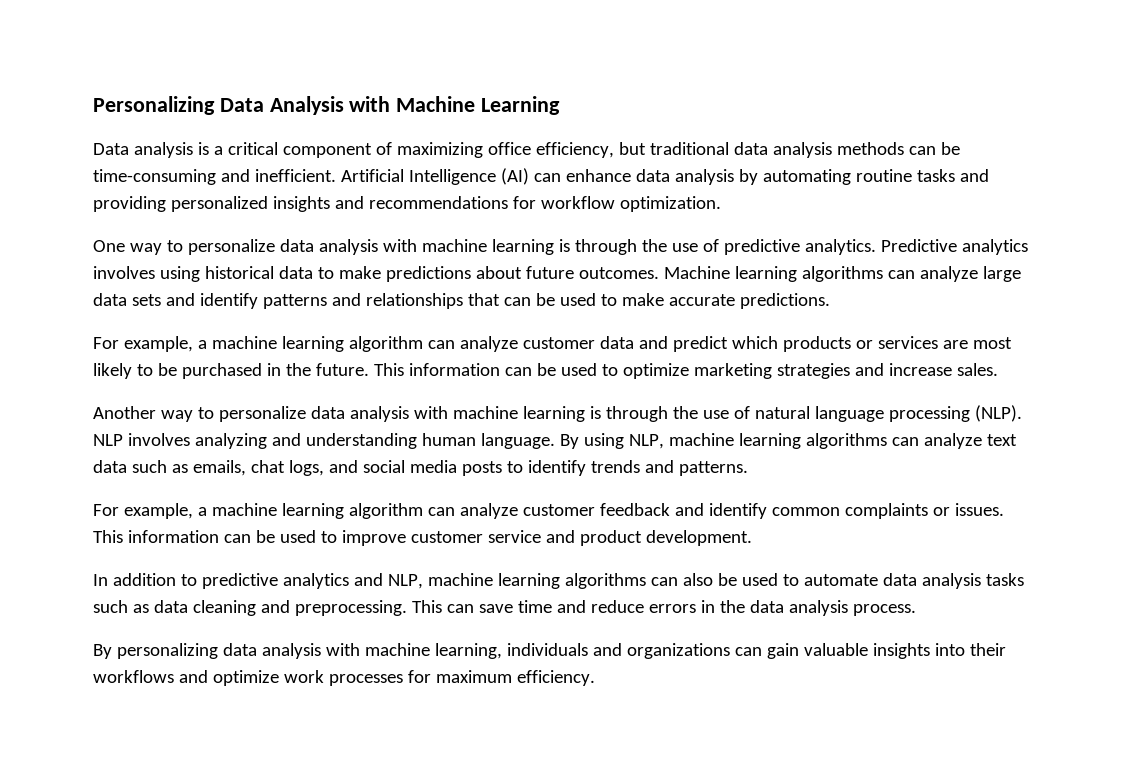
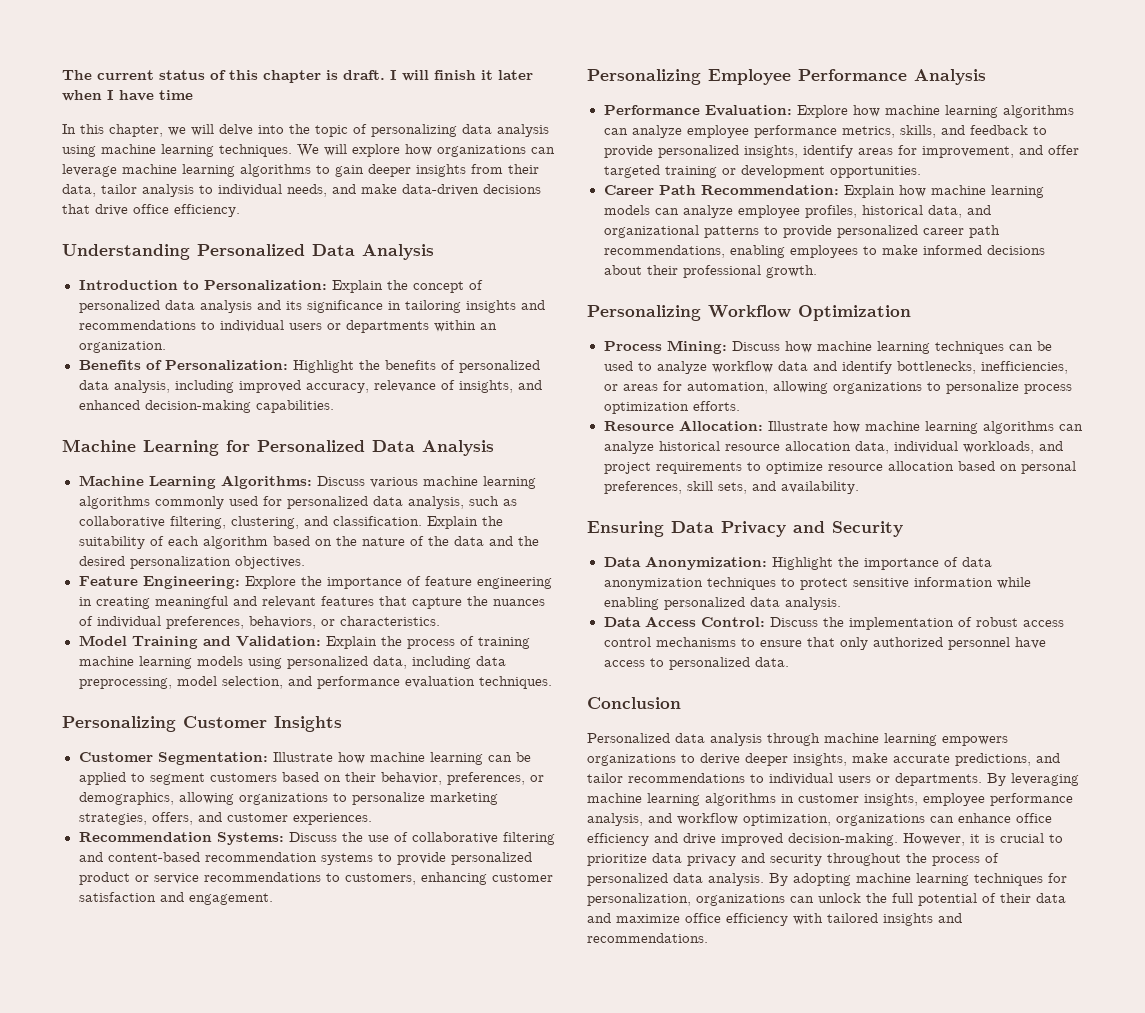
- Personalizing Data Analysis with Machine Learning
- Data analysis is a critical component of maximizing office efficiency, but traditional data analysis methods can be time-consuming and inefficient. Artificial Intelligence (AI) can enhance data analysis by automating routine tasks and providing personalized insights and recommendations for workflow optimization.
- One way to personalize data analysis with machine learning is through the use of predictive analytics. Predictive analytics involves using historical data to make predictions about future outcomes. Machine learning algorithms can analyze large data sets and identify patterns and relationships that can be used to make accurate predictions.
- For example, a machine learning algorithm can analyze customer data and predict which products or services are most likely to be purchased in the future. This information can be used to optimize marketing strategies and increase sales.
- Another way to personalize data analysis with machine learning is through the use of natural language processing (NLP). NLP involves analyzing and understanding human language. By using NLP, machine learning algorithms can analyze text data such as emails, chat logs, and social media posts to identify trends and patterns.
- For example, a machine learning algorithm can analyze customer feedback and identify common complaints or issues. This information can be used to improve customer service and product development.
- In addition to predictive analytics and NLP, machine learning algorithms can also be used to automate data analysis tasks such as data cleaning and preprocessing. This can save time and reduce errors in the data analysis process.
- By personalizing data analysis with machine learning, individuals and organizations can gain valuable insights into their workflows and optimize work processes for maximum efficiency.
+ The current status of this chapter is draft. I will finish it later when I have time
+ In this chapter, we will delve into the topic of personalizing data analysis using machine learning techniques. We will explore how organizations can leverage machine learning algorithms to gain deeper insights from their data, tailor analysis to individual needs, and make data-driven decisions that drive office efficiency.
+ Understanding Personalized Data Analysis
+ Introduction to Personalization: Explain the concept of personalized data analysis and its significance in tailoring insights and recommendations to individual users or departments within an organization.
+ Benefits of Personalization: Highlight the benefits of personalized data analysis, including improved accuracy, relevance of insights, and enhanced decision-making capabilities.
+ Machine Learning for Personalized Data Analysis
+ Machine Learning Algorithms: Discuss various machine learning algorithms commonly used for personalized data analysis, such as collaborative filtering, clustering, and classification. Explain the suitability of each algorithm based on the nature of the data and the desired personalization objectives.
+ Feature Engineering: Explore the importance of feature engineering in creating meaningful and relevant features that capture the nuances of individual preferences, behaviors, or characteristics.
+ Model Training and Validation: Explain the process of training machine learning models using personalized data, including data preprocessing, model selection, and performance evaluation techniques.
+ Personalizing Customer Insights
+ Customer Segmentation: Illustrate how machine learning can be applied to segment customers based on their behavior, preferences, or demographics, allowing organizations to personalize marketing strategies, offers, and customer experiences.
+ Recommendation Systems: Discuss the use of collaborative filtering and content-based recommendation systems to provide personalized product or service recommendations to customers, enhancing customer satisfaction and engagement.
+ Personalizing Employee Performance Analysis
+ Performance Evaluation: Explore how machine learning algorithms can analyze employee performance metrics, skills, and feedback to provide personalized insights, identify areas for improvement, and offer targeted training or development opportunities.
+ Career Path Recommendation: Explain how machine learning models can analyze employee profiles, historical data, and organizational patterns to provide personalized career path recommendations, enabling employees to make informed decisions about their professional growth.
+ Personalizing Workflow Optimization
+ Process Mining: Discuss how machine learning techniques can be used to analyze workflow data and identify bottlenecks, inefficiencies, or areas for automation, allowing organizations to personalize process optimization efforts.
+ Resource Allocation: Illustrate how machine learning algorithms can analyze historical resource allocation data, individual workloads, and project requirements to optimize resource allocation based on personal preferences, skill sets, and availability.
+ Ensuring Data Privacy and Security
+ Data Anonymization: Highlight the importance of data anonymization techniques to protect sensitive information while enabling personalized data analysis.
+ Data Access Control: Discuss the implementation of robust access control mechanisms to ensure that only authorized personnel have access to personalized data.
+ Conclusion
+ Personalized data analysis through machine learning empowers organizations to derive deeper insights, make accurate predictions, and tailor recommendations to individual users or departments. By leveraging machine learning algorithms in customer insights, employee performance analysis, and workflow optimization, organizations can enhance office efficiency and drive improved decision-making. However, it is crucial to prioritize data privacy and security throughout the process of personalized data analysis. By adopting machine learning techniques for personalization, organizations can unlock the full potential of their data and maximize office efficiency with tailored insights and recommendations.

